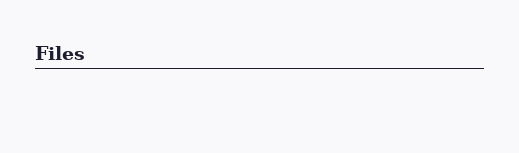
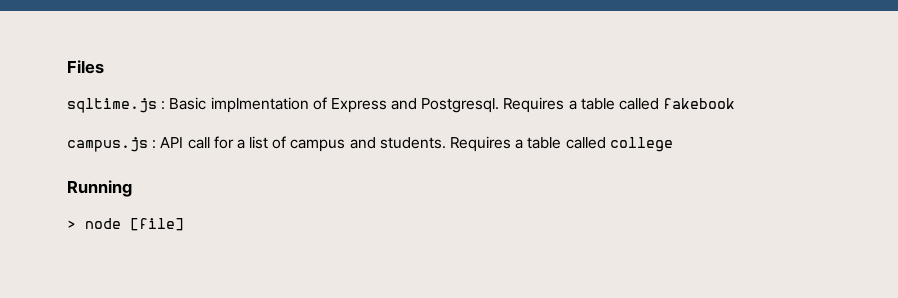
+ sqltime.js : Basic implmentation of Express and Postgresql. Requires a table called fakebook
+ campus.js : API call for a list of campus and students. Requires a table called college
+ Running
+ > node [file]

